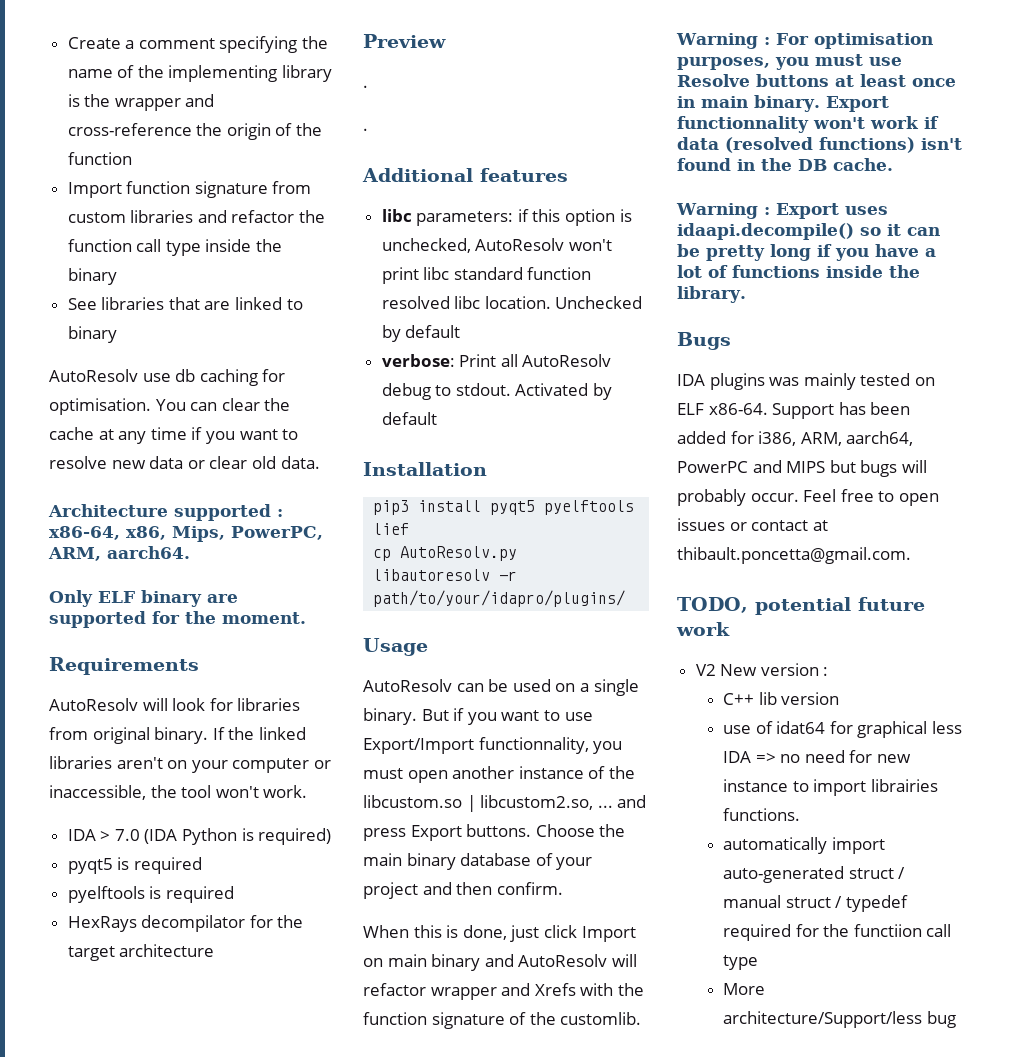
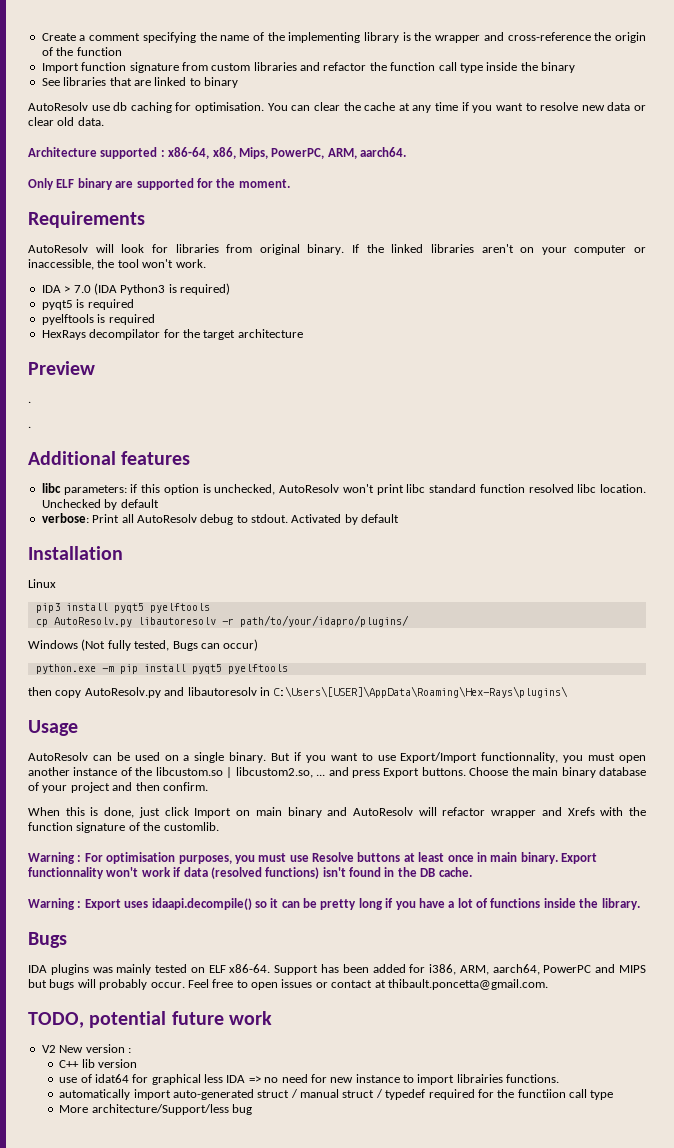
- IDA > 7.0 (IDA Python is required)
+ IDA > 7.0 (IDA Python3 is required)
+ Linux
- pip3 install pyqt5 pyelftools lief
+ pip3 install pyqt5 pyelftools
+ Windows (Not fully tested, Bugs can occur)
+ python.exe -m pip install pyqt5 pyelftools
+ then copy AutoResolv.py and libautoresolv in C:\Users\[USER]\AppData\Roaming\Hex-Rays\plugins\

